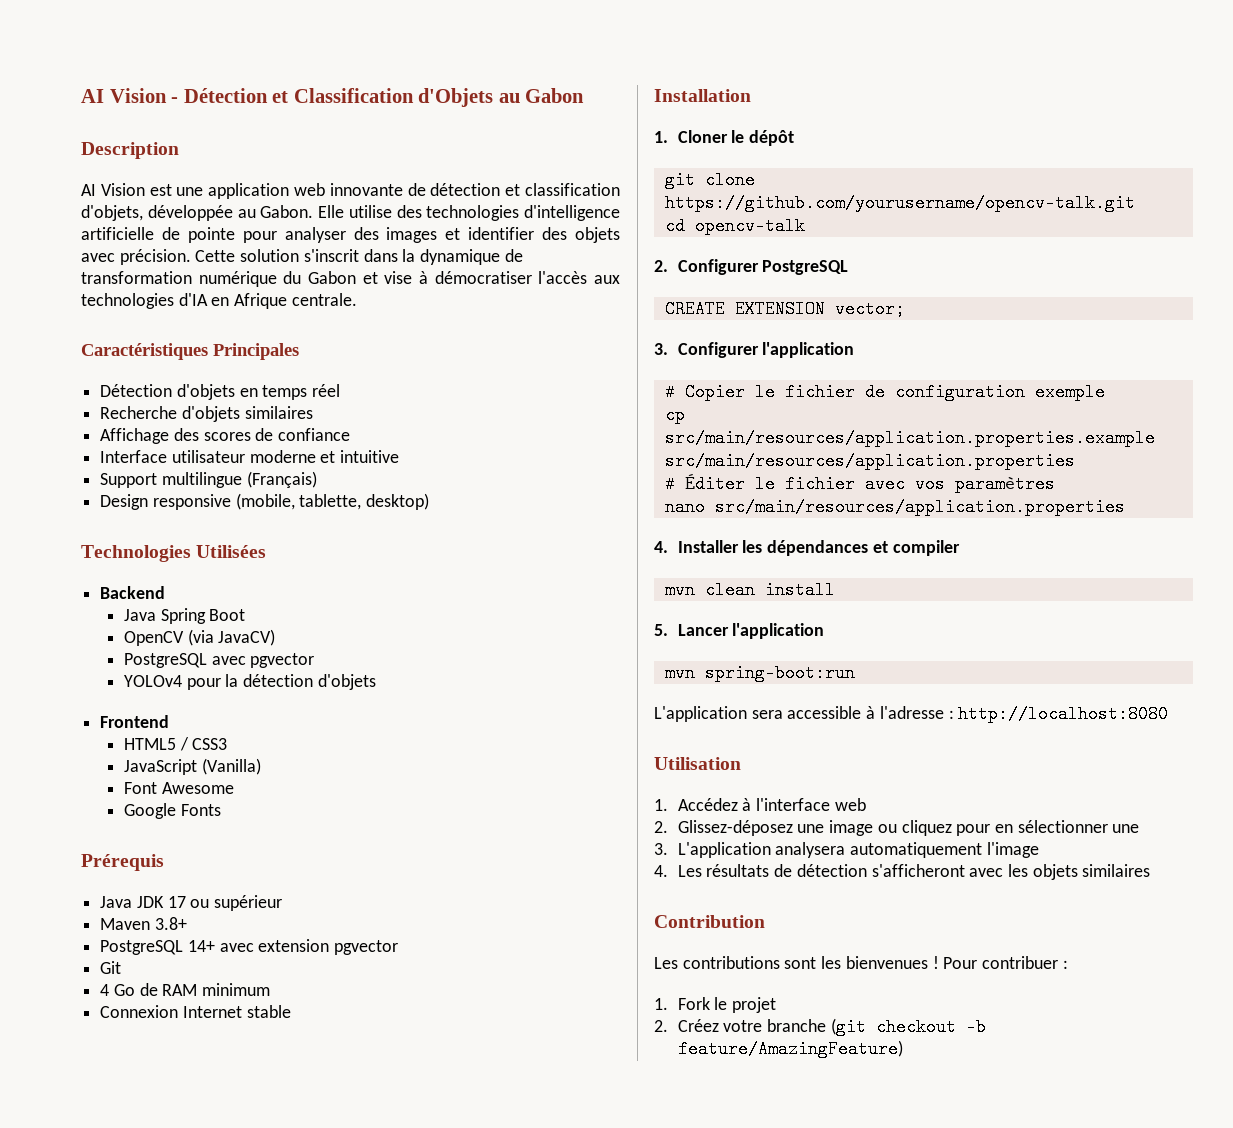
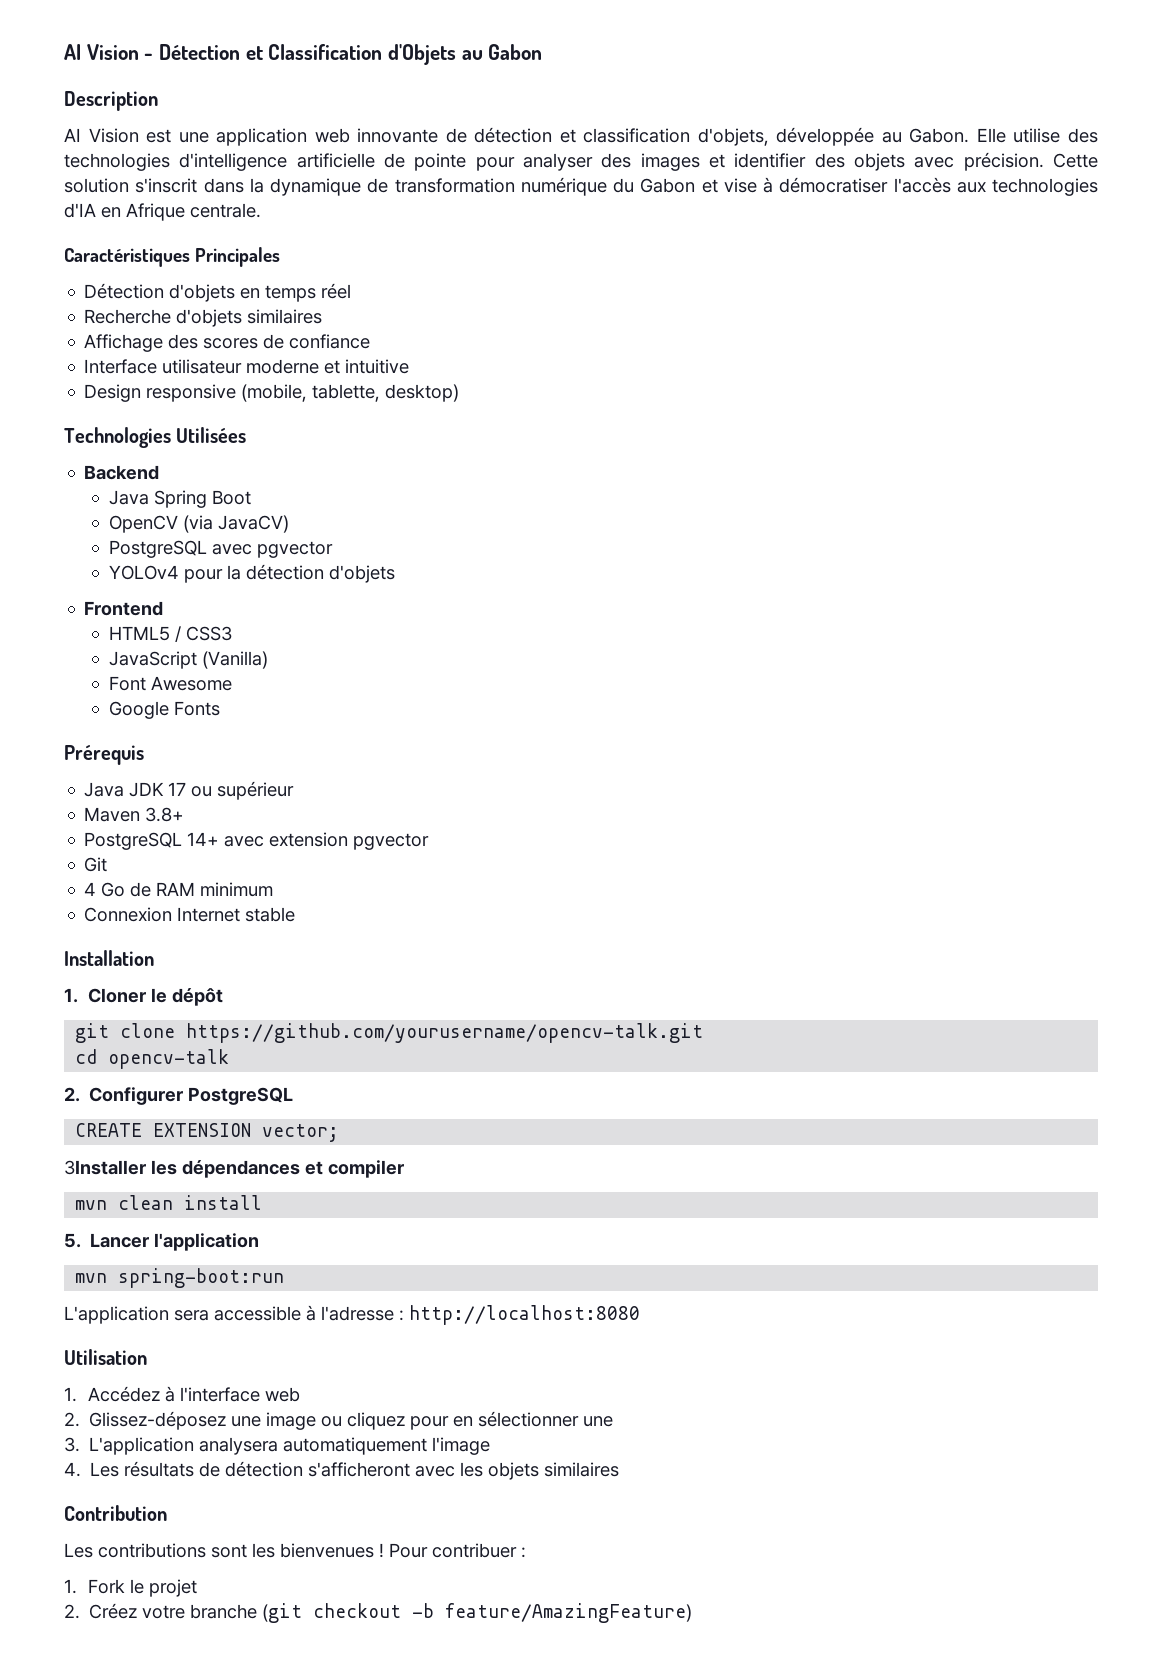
- Support multilingue (Français)
- 3. Configurer l'application
- # Copier le fichier de configuration exemple
- cp src/main/resources/application.properties.example src/main/resources/application.properties
- # Éditer le fichier avec vos paramètres
- nano src/main/resources/application.properties
- 4. Installer les dépendances et compiler
+ 3Installer les dépendances et compiler

